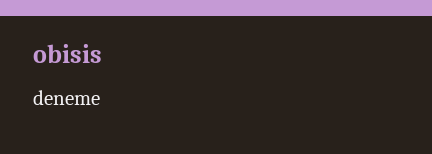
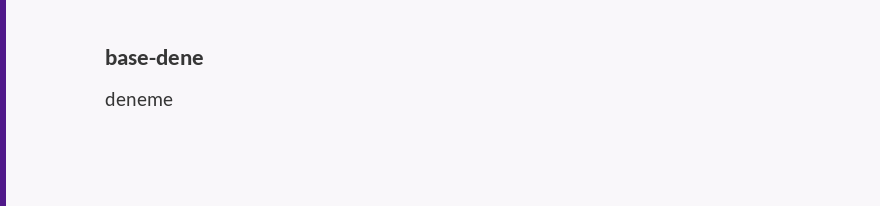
- obisis
+ base-dene

